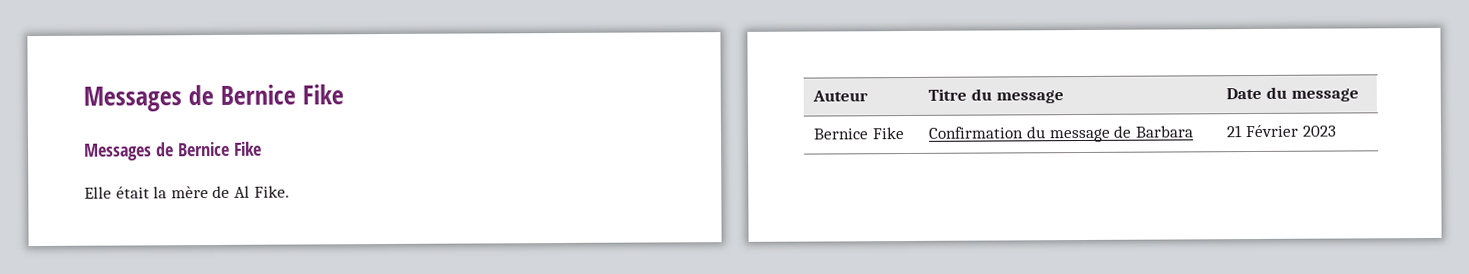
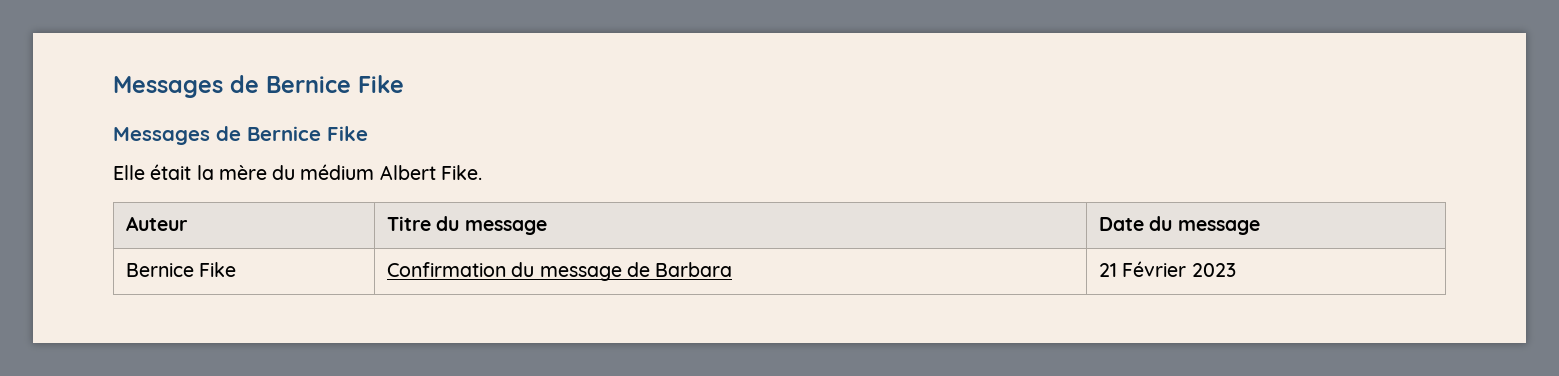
- Elle était la mère de Al Fike.
+ Elle était la mère du médium Albert Fike.

